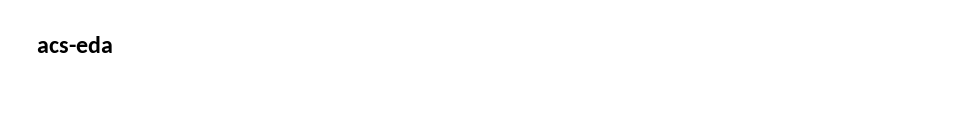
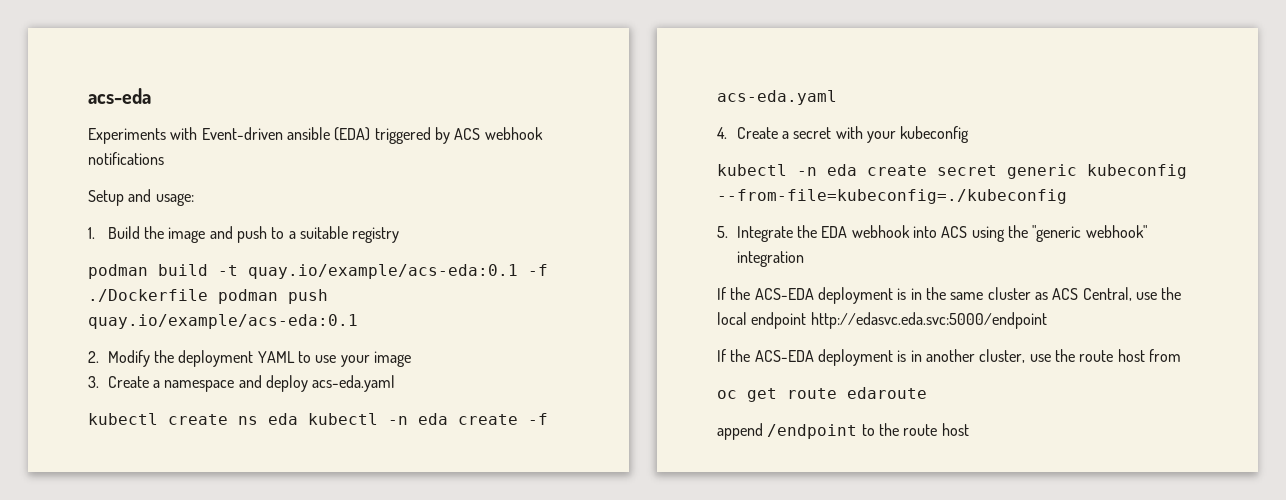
+ Experiments with Event-driven ansible (EDA) triggered by ACS webhook notifications
+ Setup and usage:
+ 1. Build the image and push to a suitable registry
+ podman build -t quay.io/example/acs-eda:0.1 -f ./Dockerfile podman push quay.io/example/acs-eda:0.1
+ 2. Modify the deployment YAML to use your image
+ 3. Create a namespace and deploy acs-eda.yaml
+ kubectl create ns eda kubectl -n eda create -f acs-eda.yaml
+ 4. Create a secret with your kubeconfig
+ kubectl -n eda create secret generic kubeconfig --from-file=kubeconfig=./kubeconfig
+ 5. Integrate the EDA webhook into ACS using the "generic webhook" integration
+ If the ACS-EDA deployment is in the same cluster as ACS Central, use the local endpoint http://edasvc.eda.svc:5000/endpoint
+ If the ACS-EDA deployment is in another cluster, use the route host from
+ oc get route edaroute
+ append /endpoint to the route host

